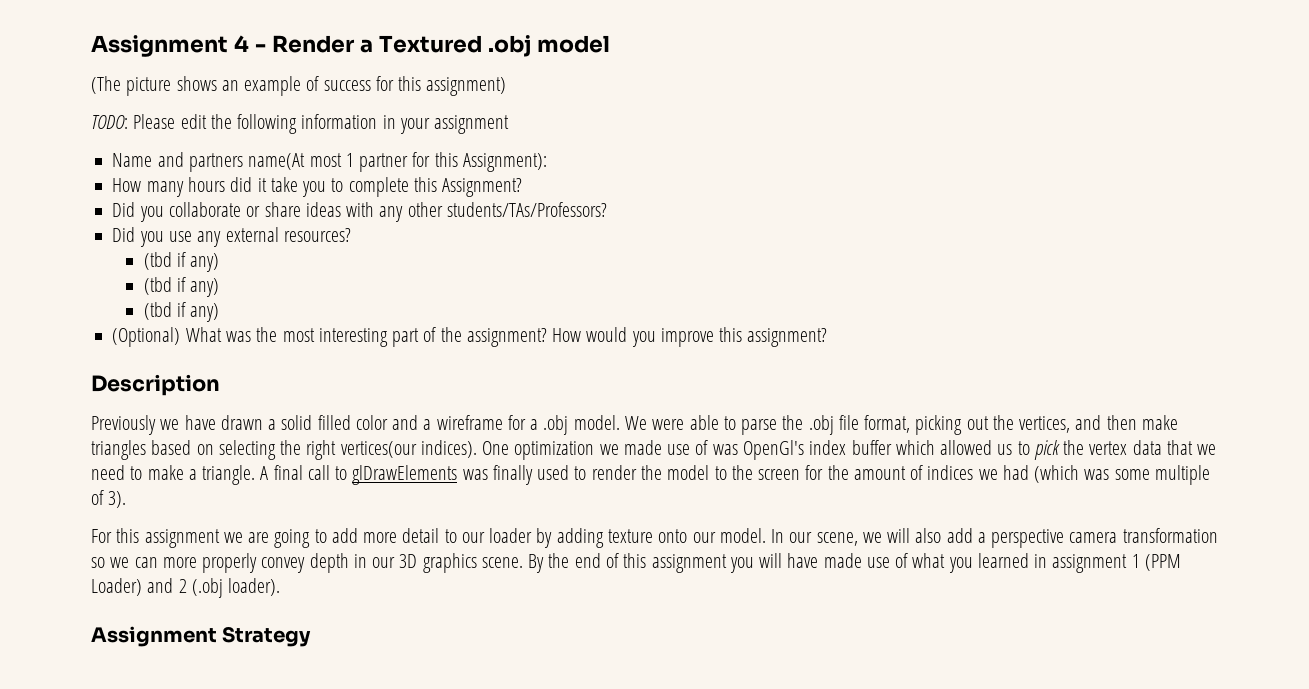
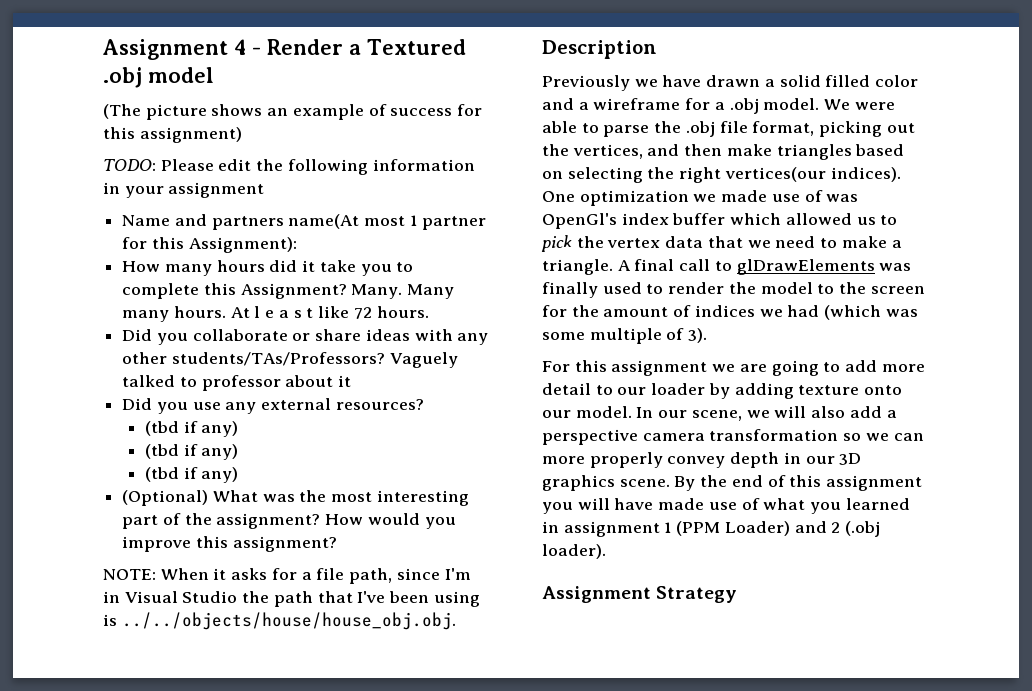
+ Many. Many many hours. At l e a s t like 72 hours.
+ Vaguely talked to professor about it
+ NOTE: When it asks for a file path, since I'm in Visual Studio the path that I've been using is ../../objects/house/house_obj.obj.

